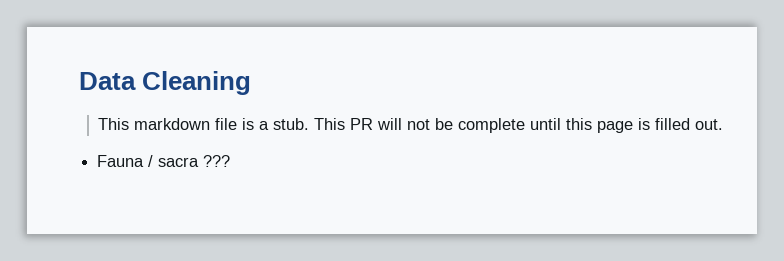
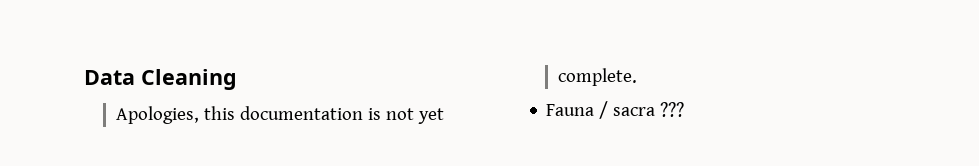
- This markdown file is a stub. This PR will not be complete until this page is filled out.
+ Apologies, this documentation is not yet complete.

